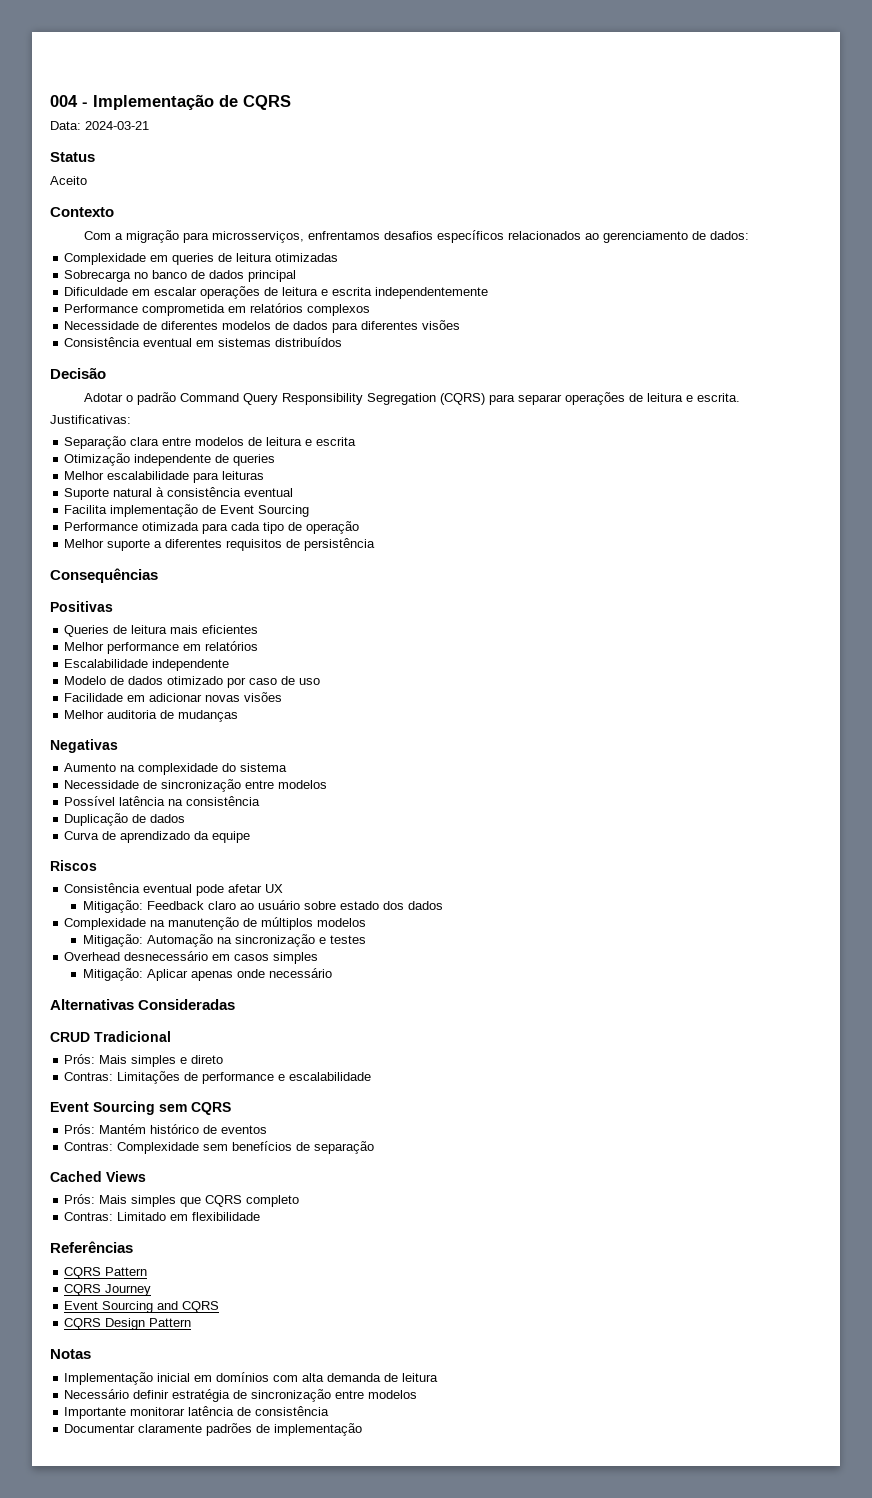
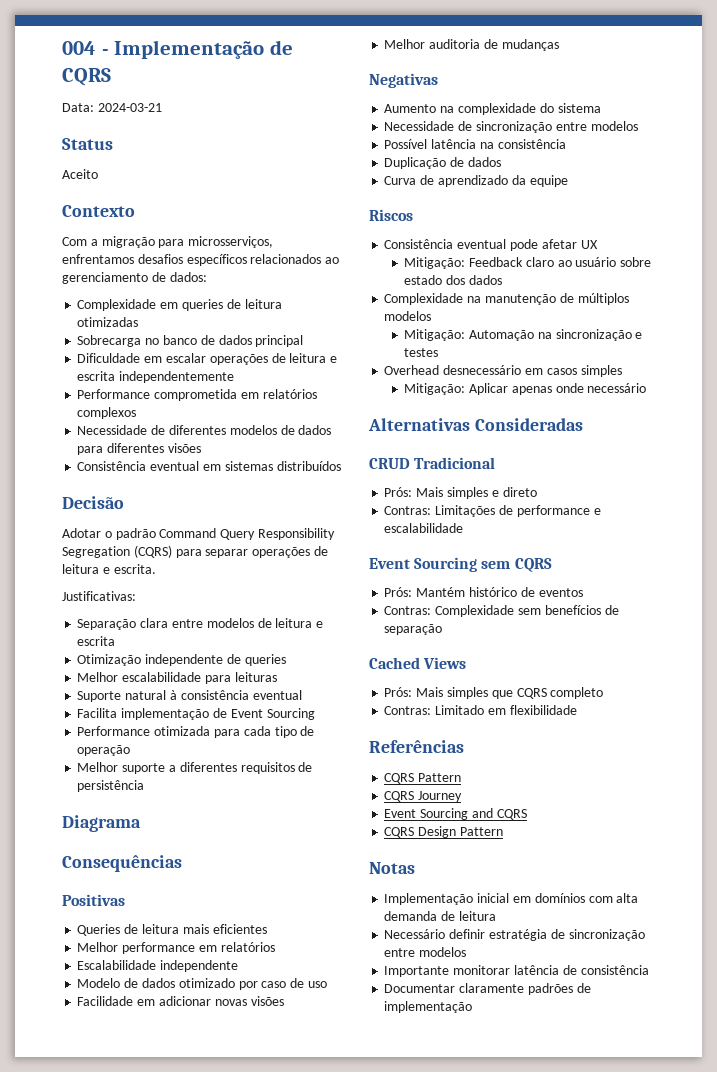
+ Diagrama

